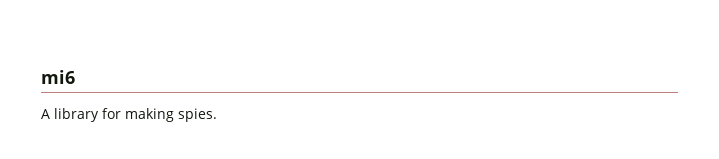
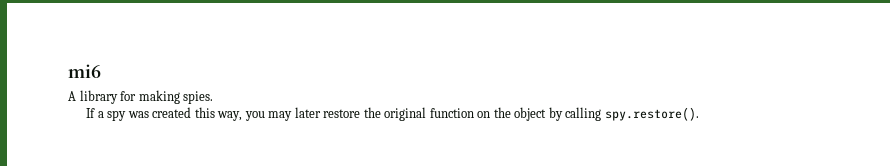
+ If a spy was created this way, you may later restore the original function on the object by calling spy.restore().

